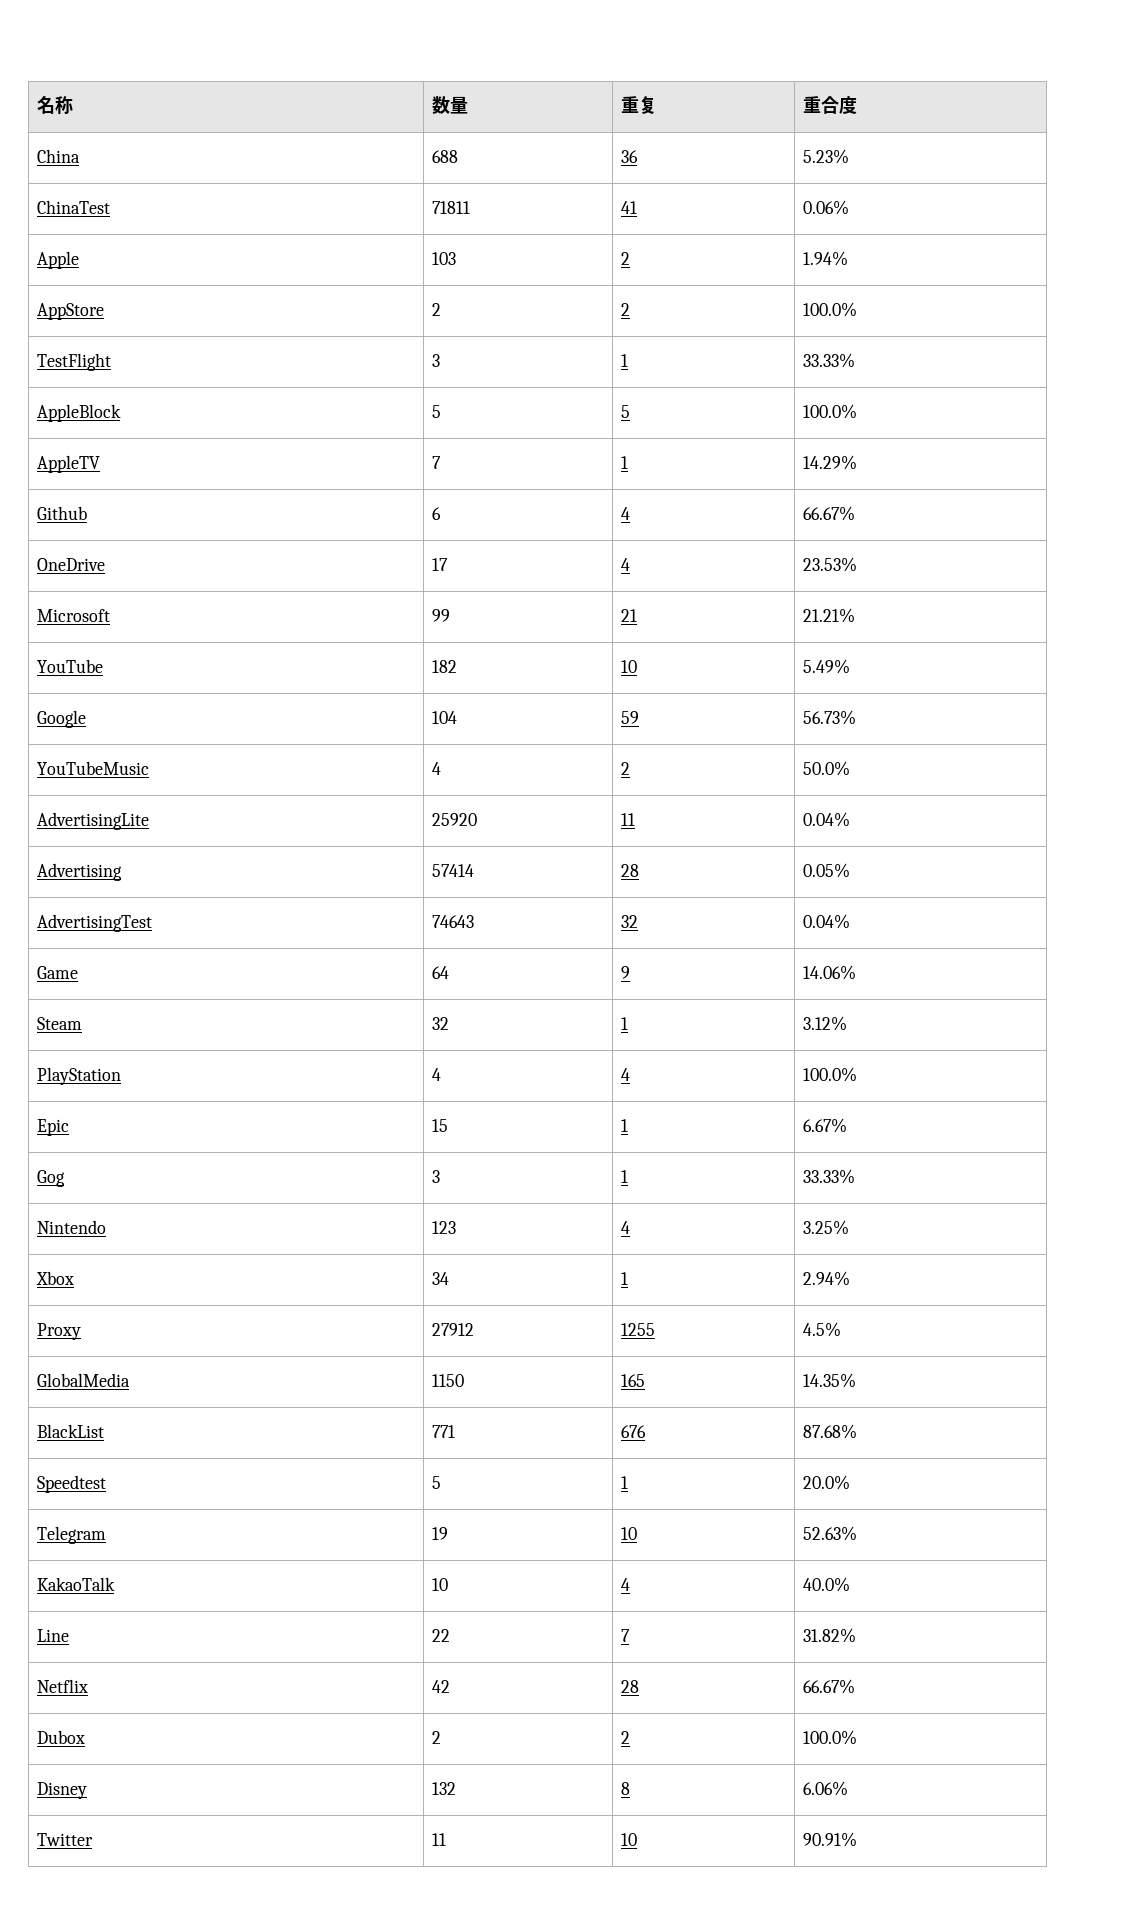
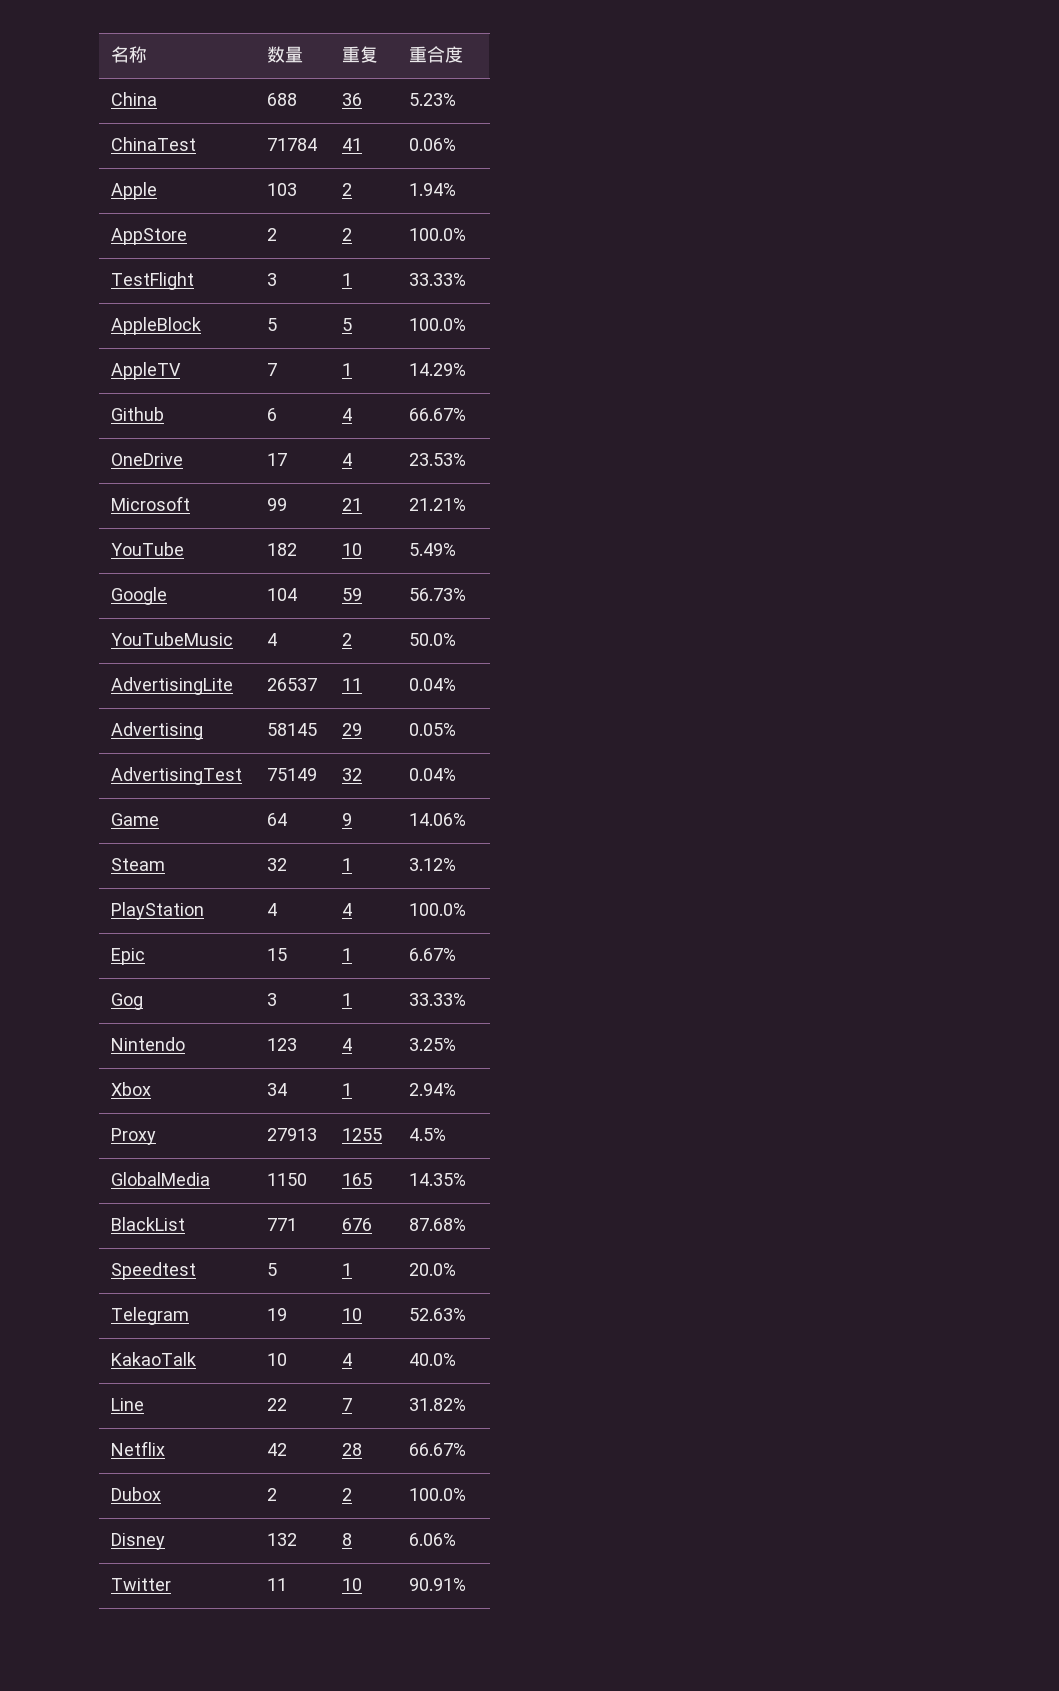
- ChinaTest | 71811 | 41 | 0.06%
+ ChinaTest | 71784 | 41 | 0.06%
- AdvertisingLite | 25920 | 11 | 0.04%
+ AdvertisingLite | 26537 | 11 | 0.04%
- Advertising | 57414 | 28 | 0.05%
+ Advertising | 58145 | 29 | 0.05%
- AdvertisingTest | 74643 | 32 | 0.04%
+ AdvertisingTest | 75149 | 32 | 0.04%
- Proxy | 27912 | 1255 | 4.5%
+ Proxy | 27913 | 1255 | 4.5%

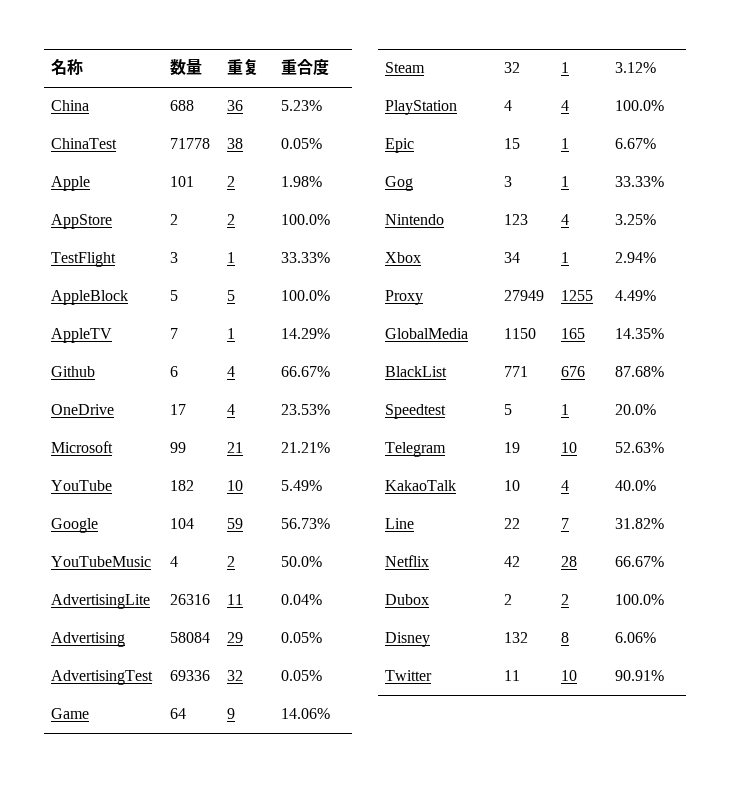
- ChinaTest | 71784 | 41 | 0.06%
+ ChinaTest | 71778 | 38 | 0.05%
- Apple | 103 | 2 | 1.94%
+ Apple | 101 | 2 | 1.98%
- AdvertisingLite | 26537 | 11 | 0.04%
+ AdvertisingLite | 26316 | 11 | 0.04%
- Advertising | 58145 | 29 | 0.05%
+ Advertising | 58084 | 29 | 0.05%
- AdvertisingTest | 75149 | 32 | 0.04%
+ AdvertisingTest | 69336 | 32 | 0.05%
- Proxy | 27913 | 1255 | 4.5%
+ Proxy | 27949 | 1255 | 4.49%

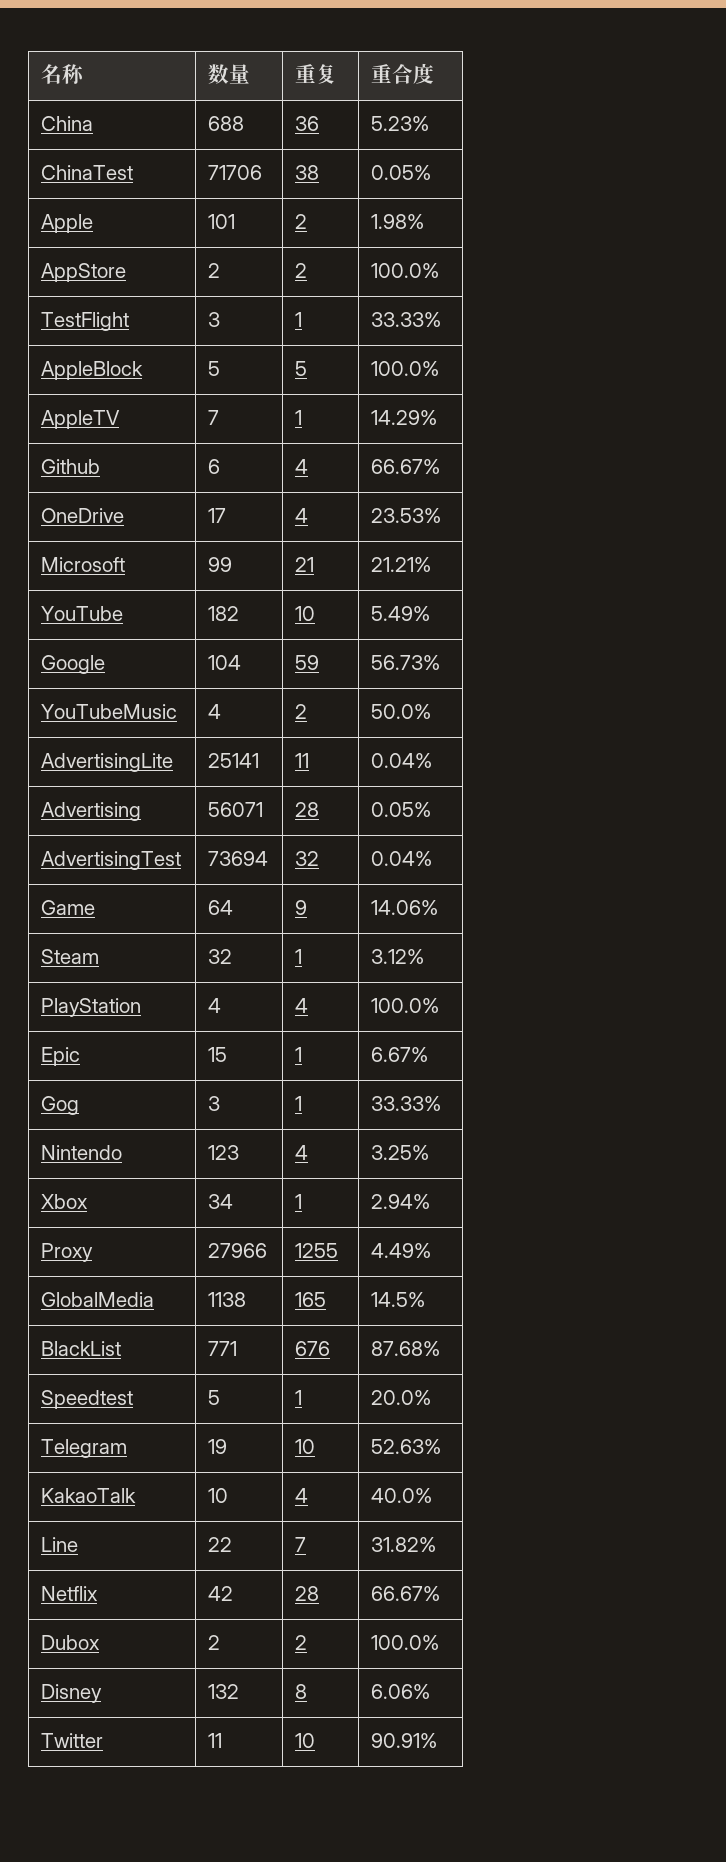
- ChinaTest | 71778 | 38 | 0.05%
+ ChinaTest | 71706 | 38 | 0.05%
- AdvertisingLite | 26316 | 11 | 0.04%
+ AdvertisingLite | 25141 | 11 | 0.04%
- Advertising | 58084 | 29 | 0.05%
+ Advertising | 56071 | 28 | 0.05%
- AdvertisingTest | 69336 | 32 | 0.05%
+ AdvertisingTest | 73694 | 32 | 0.04%
- Proxy | 27949 | 1255 | 4.49%
+ Proxy | 27966 | 1255 | 4.49%
- GlobalMedia | 1150 | 165 | 14.35%
+ GlobalMedia | 1138 | 165 | 14.5%

